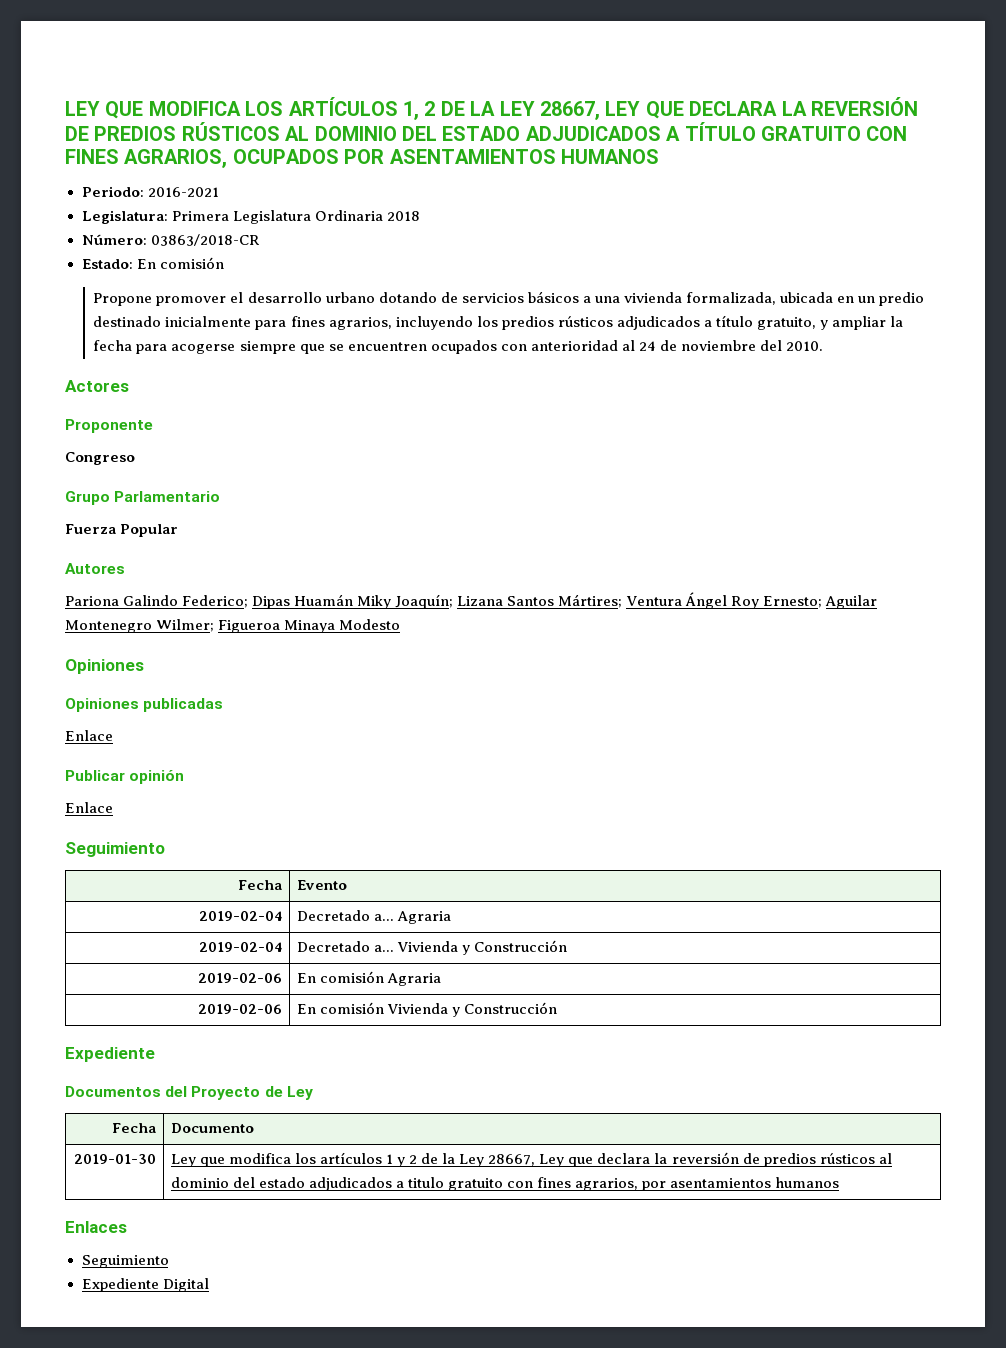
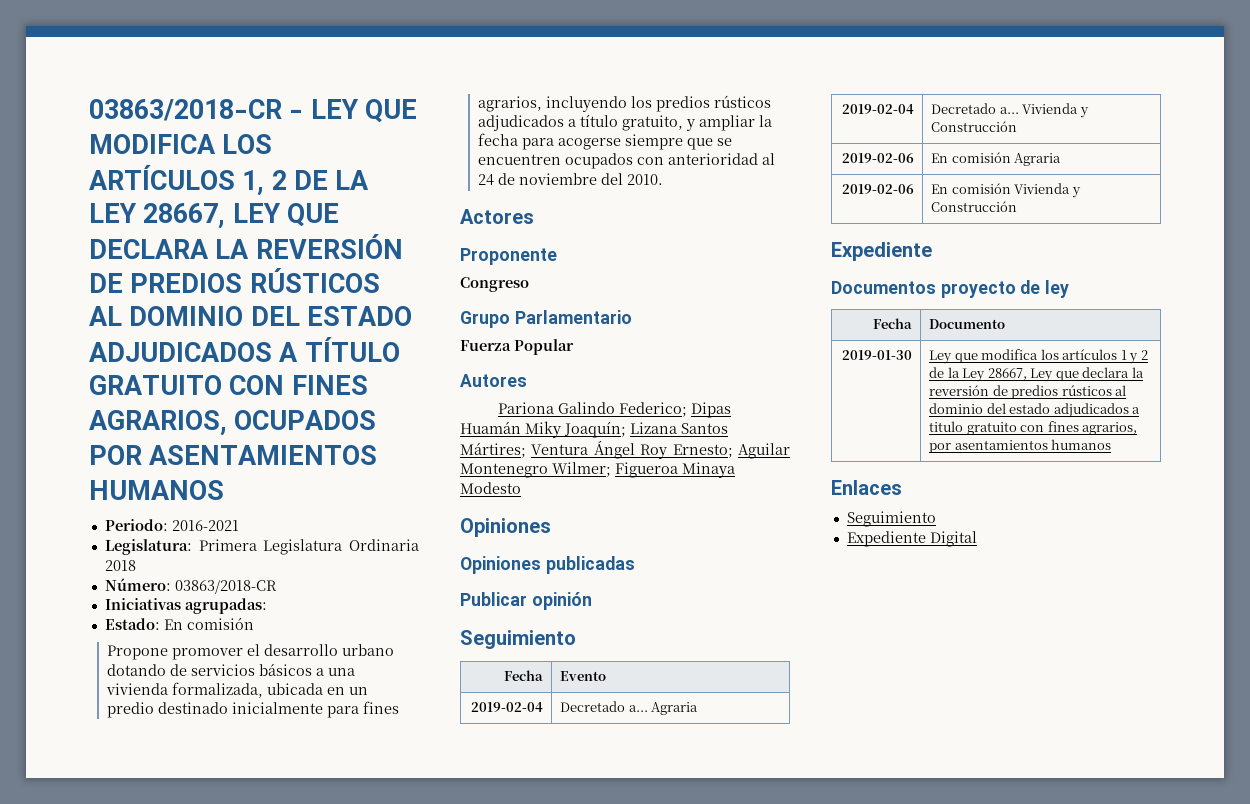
- LEY QUE MODIFICA LOS ARTÍCULOS 1, 2 DE LA LEY 28667, LEY QUE DECLARA LA REVERSIÓN DE PREDIOS RÚSTICOS AL DOMINIO DEL ESTADO ADJUDICADOS A TÍTULO GRATUITO CON FINES AGRARIOS, OCUPADOS POR ASENTAMIENTOS HUMANOS
+ 03863/2018-CR - LEY QUE MODIFICA LOS ARTÍCULOS 1, 2 DE LA LEY 28667, LEY QUE DECLARA LA REVERSIÓN DE PREDIOS RÚSTICOS AL DOMINIO DEL ESTADO ADJUDICADOS A TÍTULO GRATUITO CON FINES AGRARIOS, OCUPADOS POR ASENTAMIENTOS HUMANOS
+ Iniciativas agrupadas:
  Opiniones publicadas
- Enlace
  Publicar opinión
- Enlace
- Documentos del Proyecto de Ley
+ Documentos proyecto de ley

